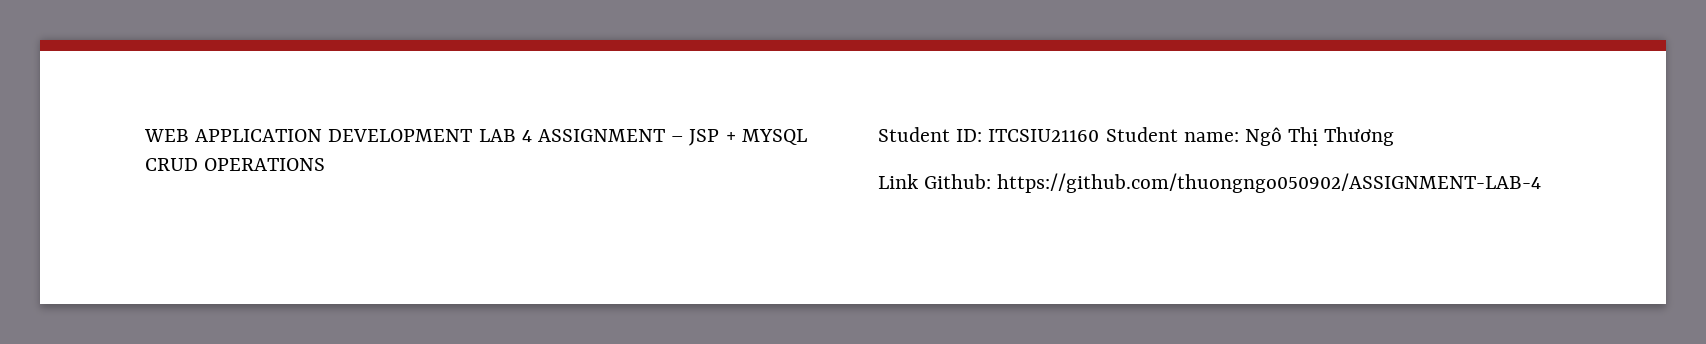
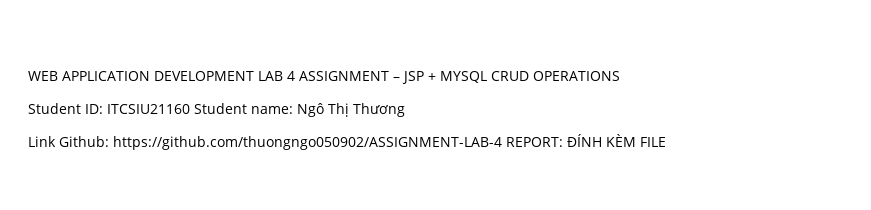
- Link Github: https://github.com/thuongngo050902/ASSIGNMENT-LAB-4
+ Link Github: https://github.com/thuongngo050902/ASSIGNMENT-LAB-4 REPORT: ĐÍNH KÈM FILE

